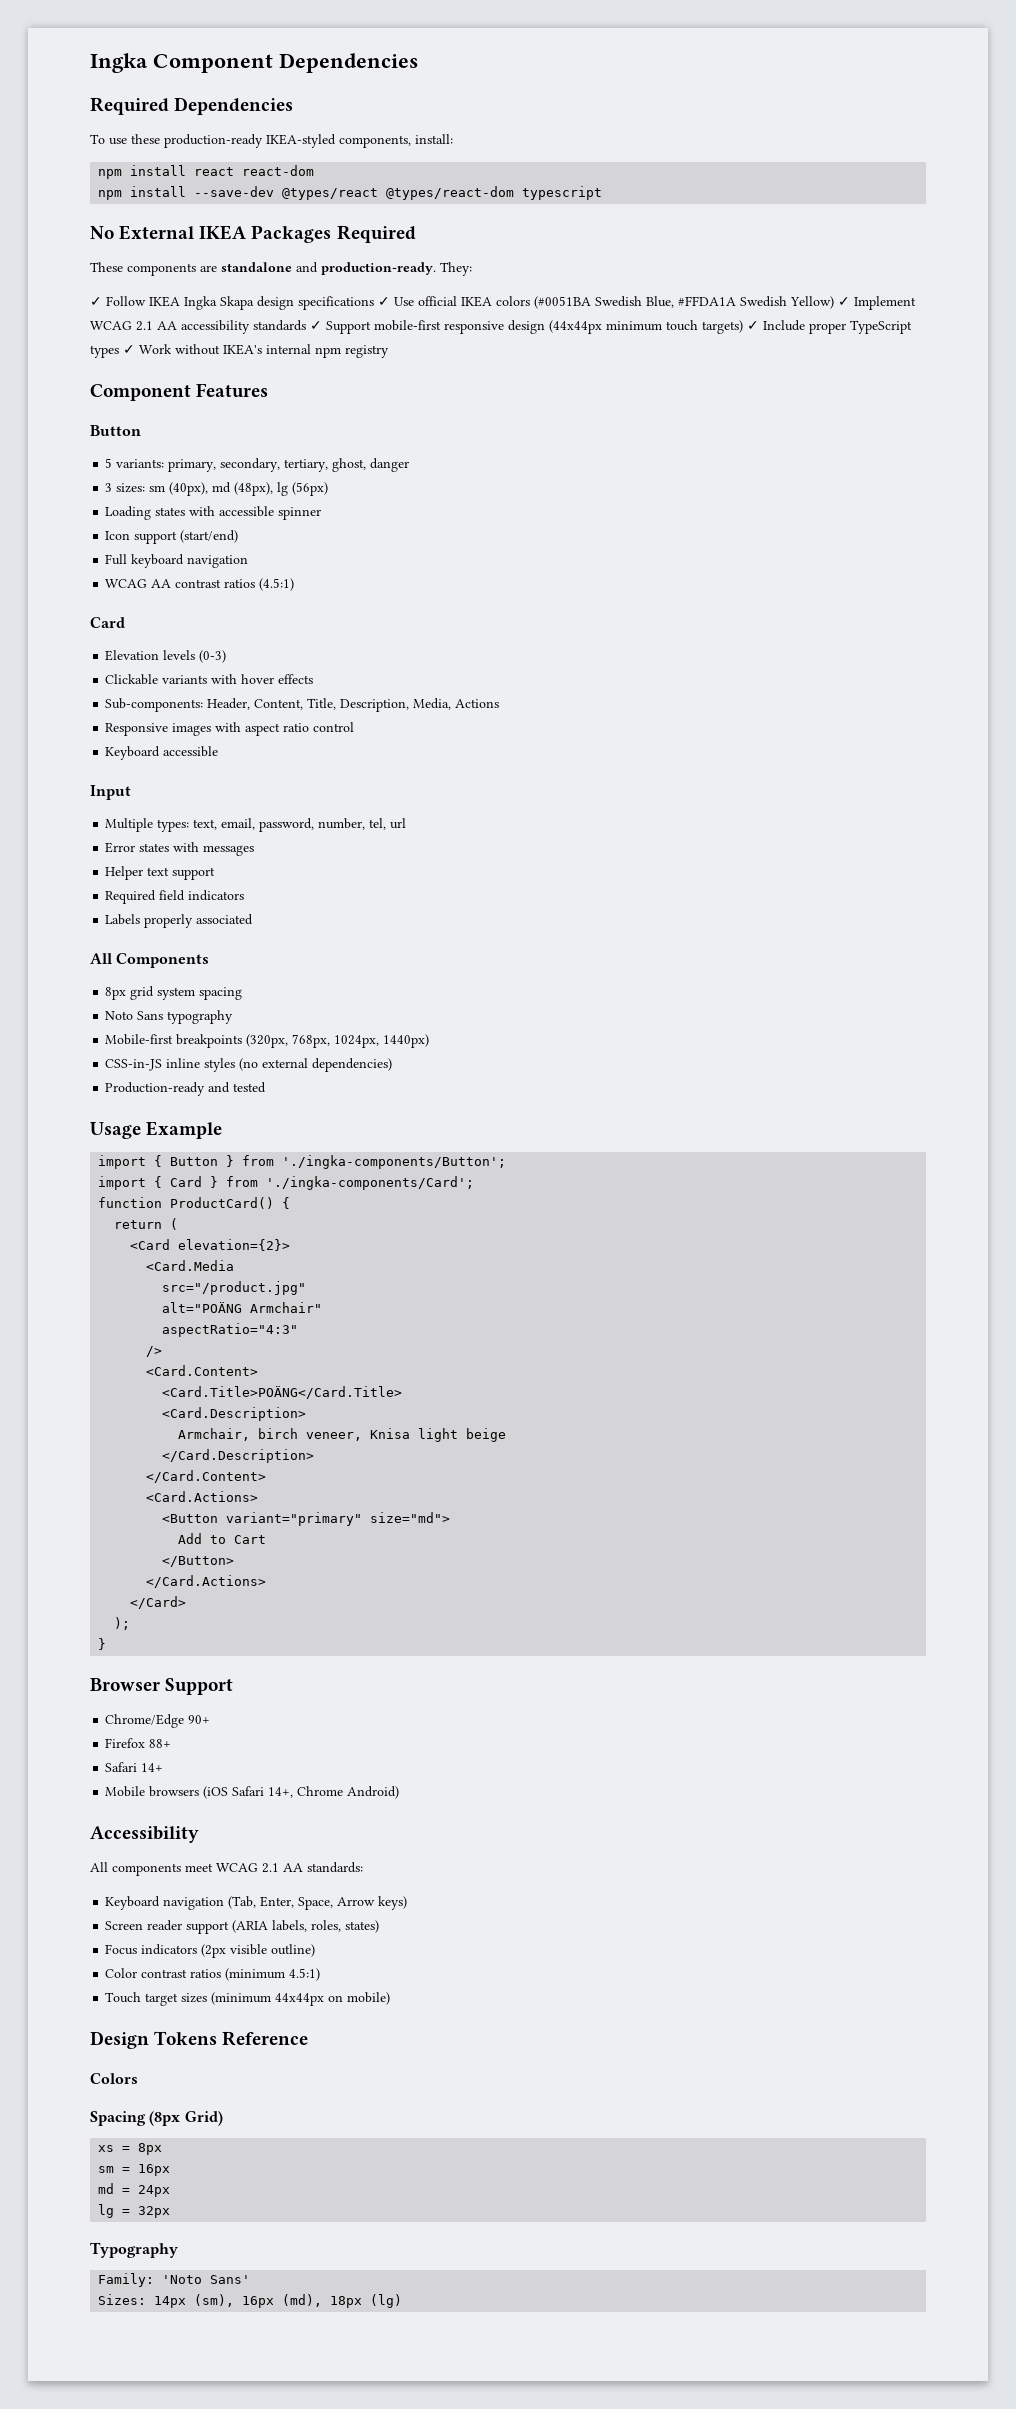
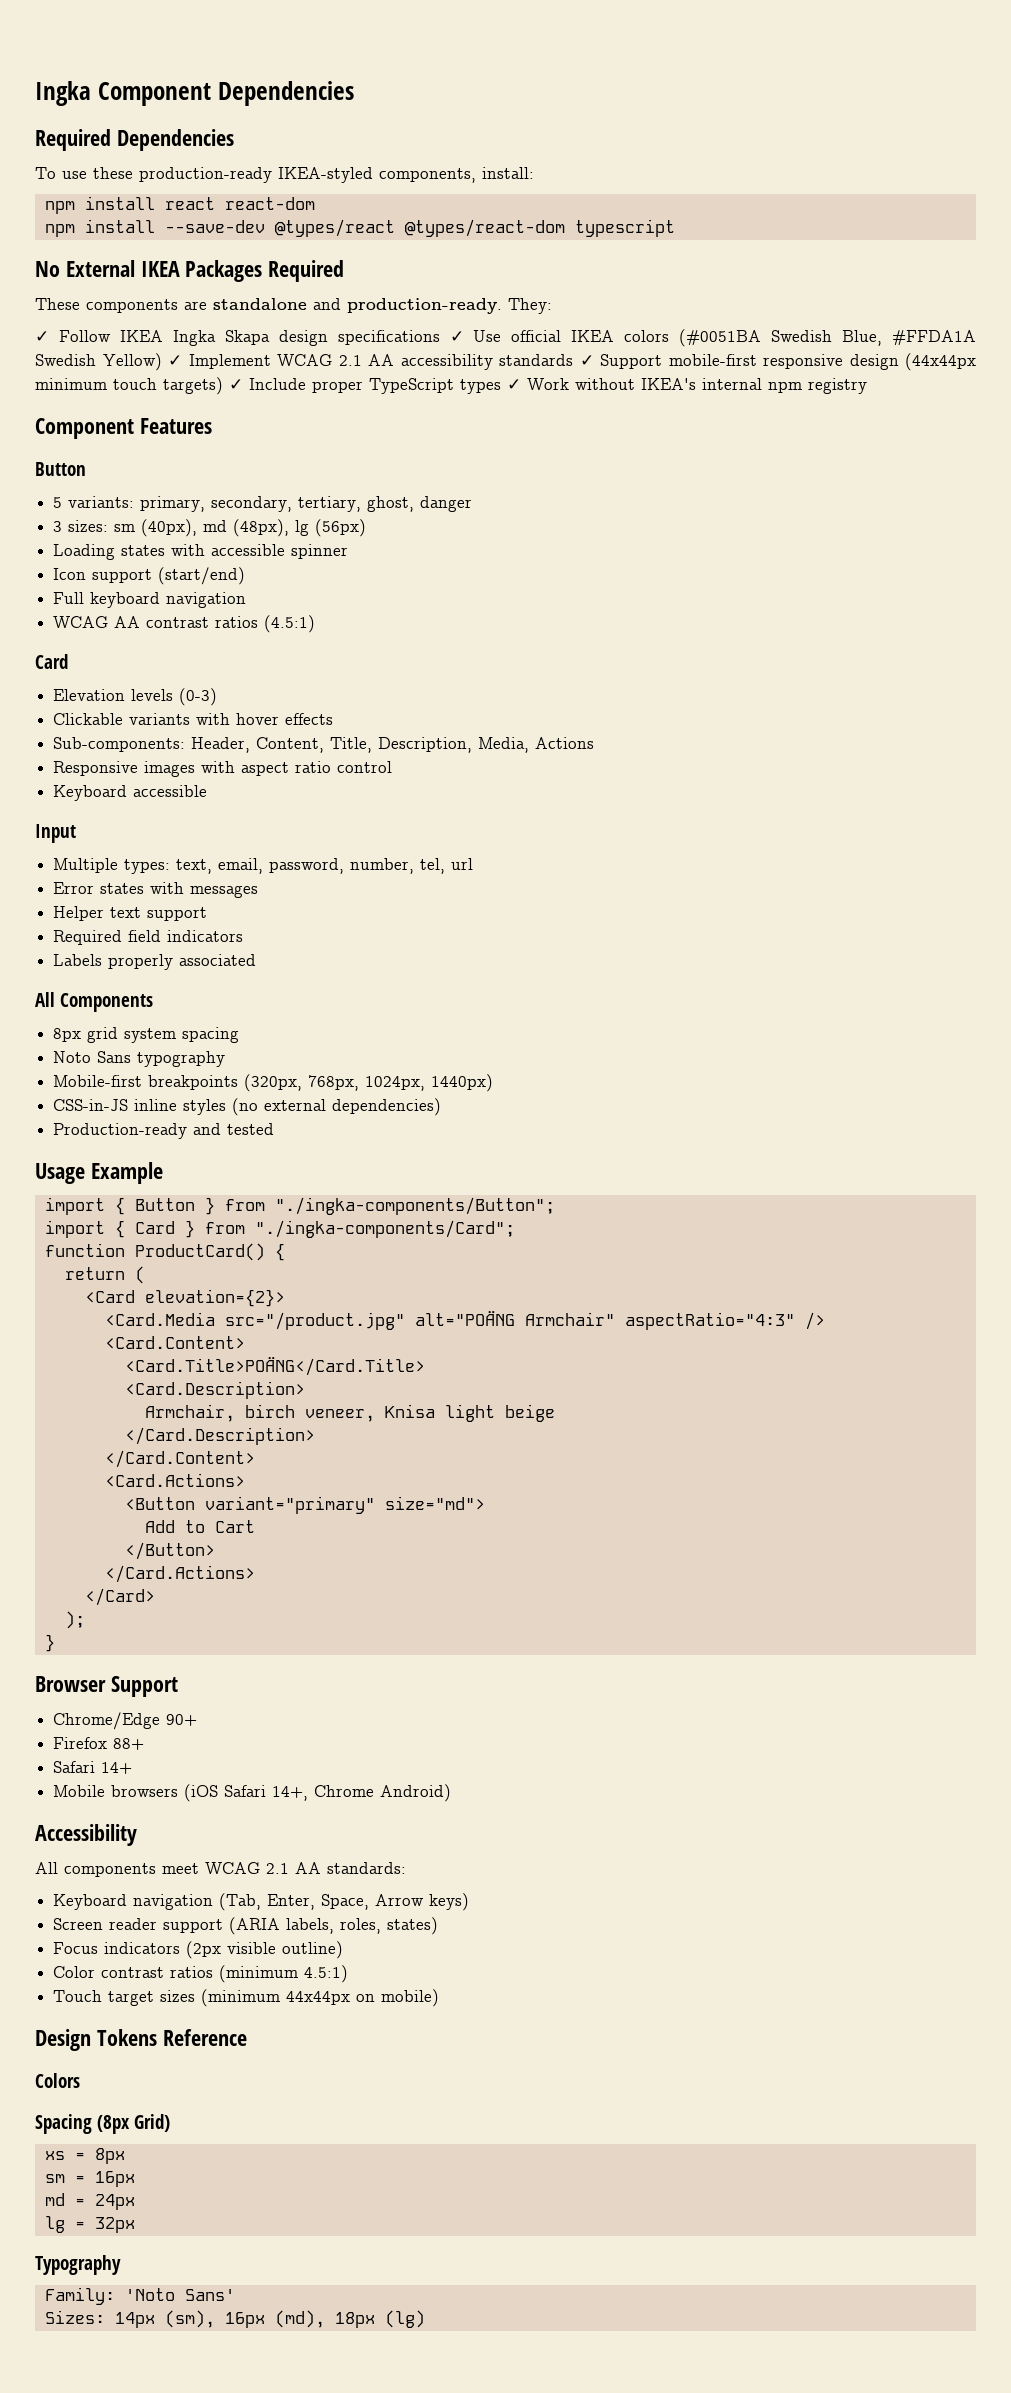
- import { Button } from './ingka-components/Button';
+ import { Button } from "./ingka-components/Button";
- import { Card } from './ingka-components/Card';
+ import { Card } from "./ingka-components/Card";
- <Card.Media
- src="/product.jpg"
- alt="POÄNG Armchair"
- aspectRatio="4:3"
- />
+ <Card.Media src="/product.jpg" alt="POÄNG Armchair" aspectRatio="4:3" />

